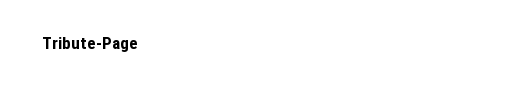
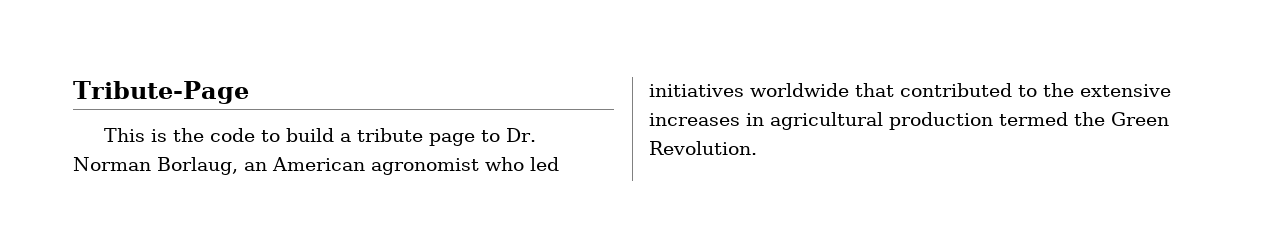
+ This is the code to build a tribute page to Dr. Norman Borlaug, an American agronomist who led initiatives worldwide that contributed to the extensive increases in agricultural production termed the Green Revolution.

